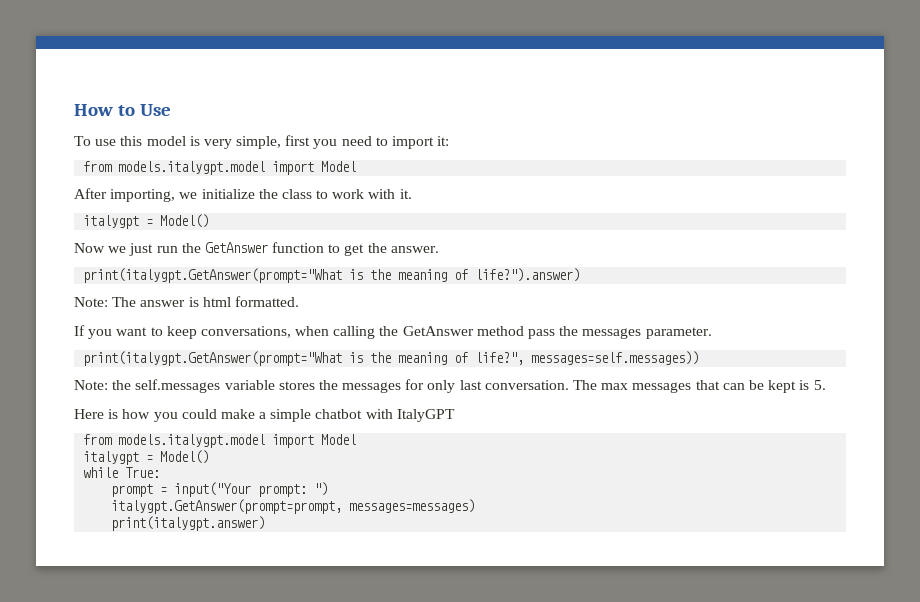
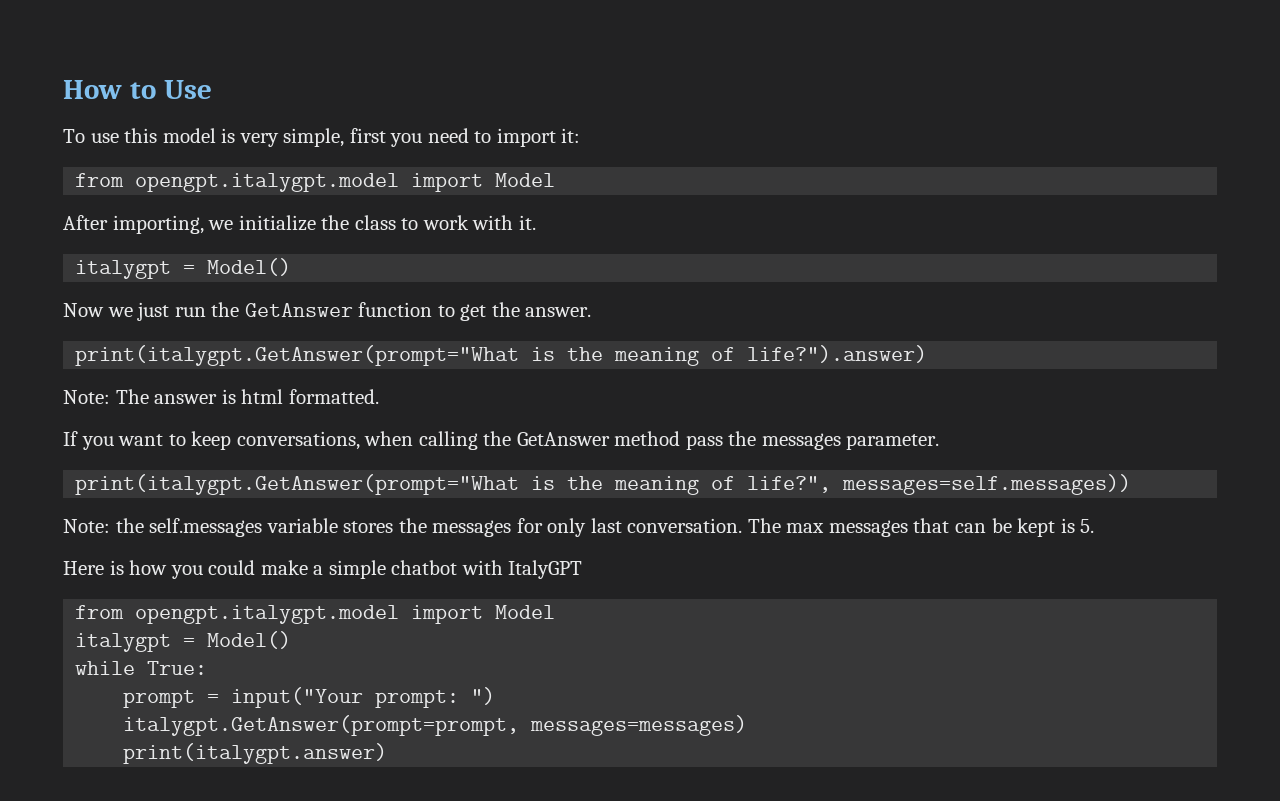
  To use this model is very simple, first you need to import it:
- from models.italygpt.model import Model
+ from opengpt.italygpt.model import Model
  Here is how you could make a simple chatbot with ItalyGPT
- from models.italygpt.model import Model
+ from opengpt.italygpt.model import Model

